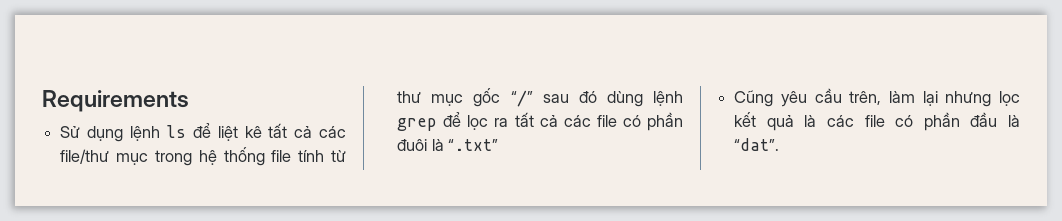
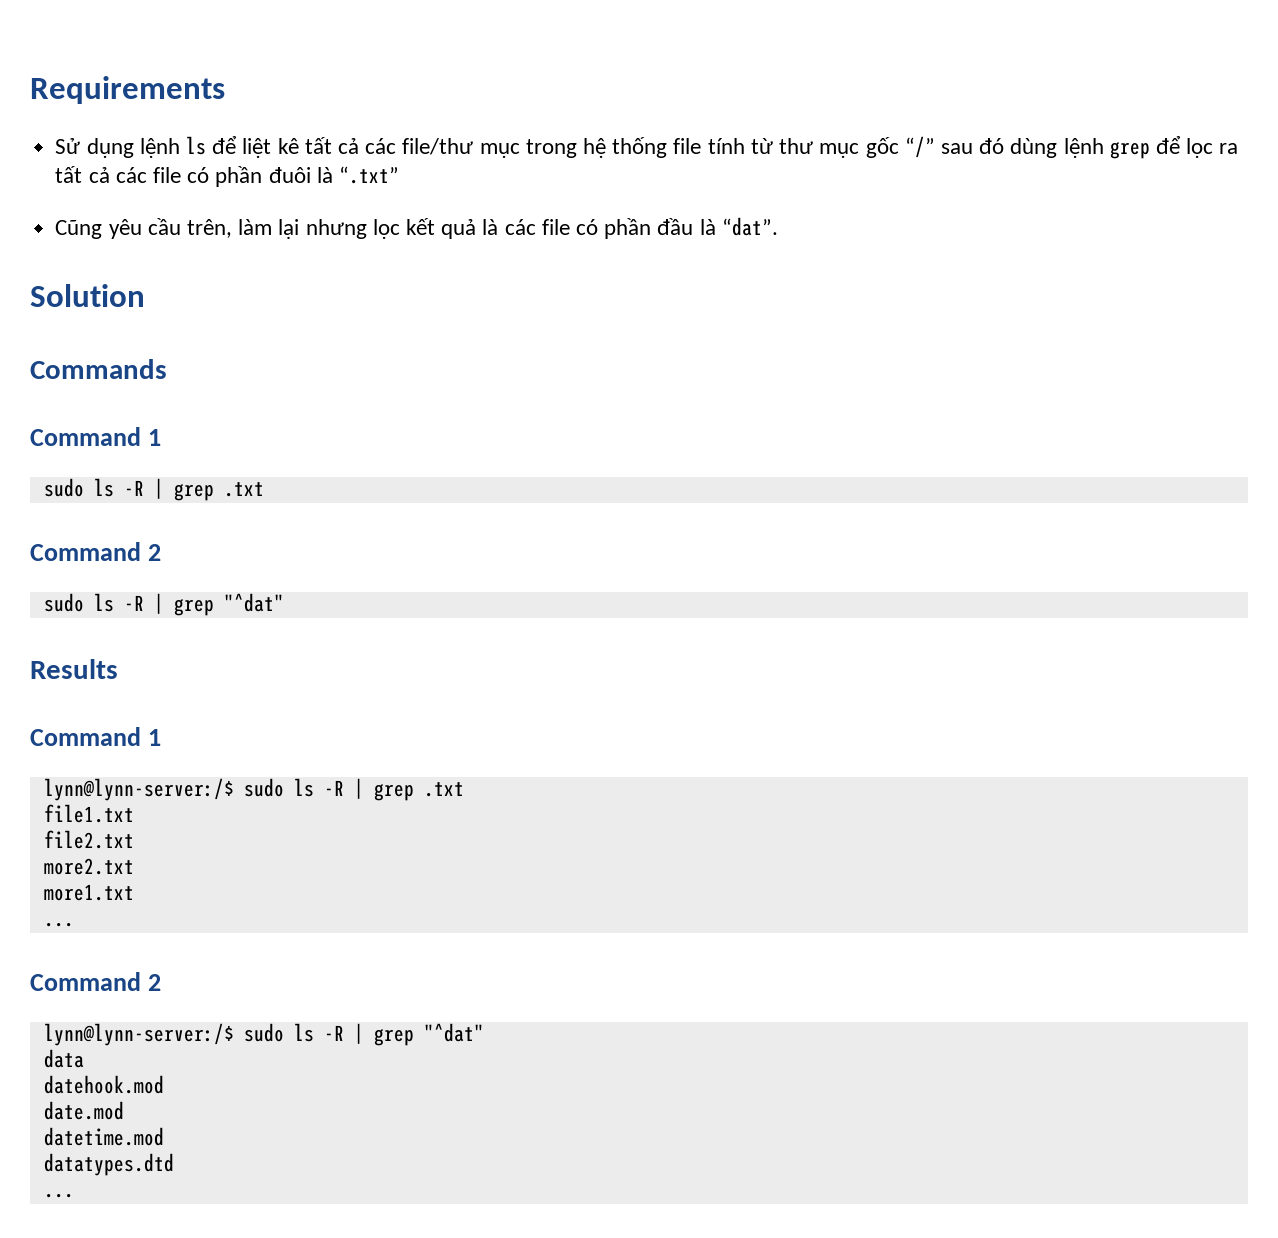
+ Solution
+ Commands
+ Command 1
+ sudo ls -R | grep .txt
+ Command 2
+ sudo ls -R | grep "^dat"
+ Results
+ Command 1
+ lynn@lynn-server:/$ sudo ls -R | grep .txt
+ file1.txt
+ file2.txt
+ more2.txt
+ more1.txt
+ ...
+ Command 2
+ lynn@lynn-server:/$ sudo ls -R | grep "^dat"
+ data
+ datehook.mod
+ date.mod
+ datetime.mod
+ datatypes.dtd
+ ...

